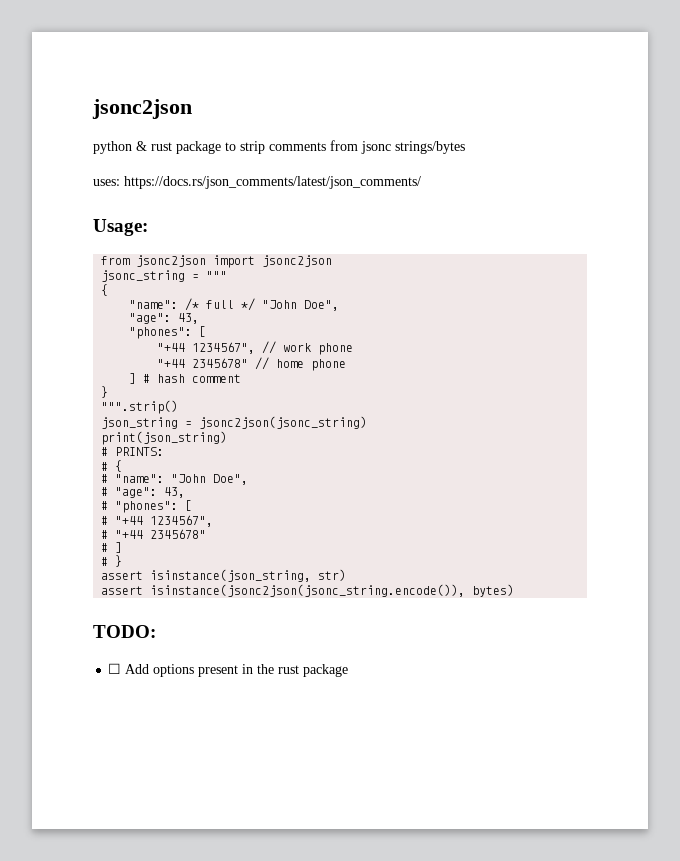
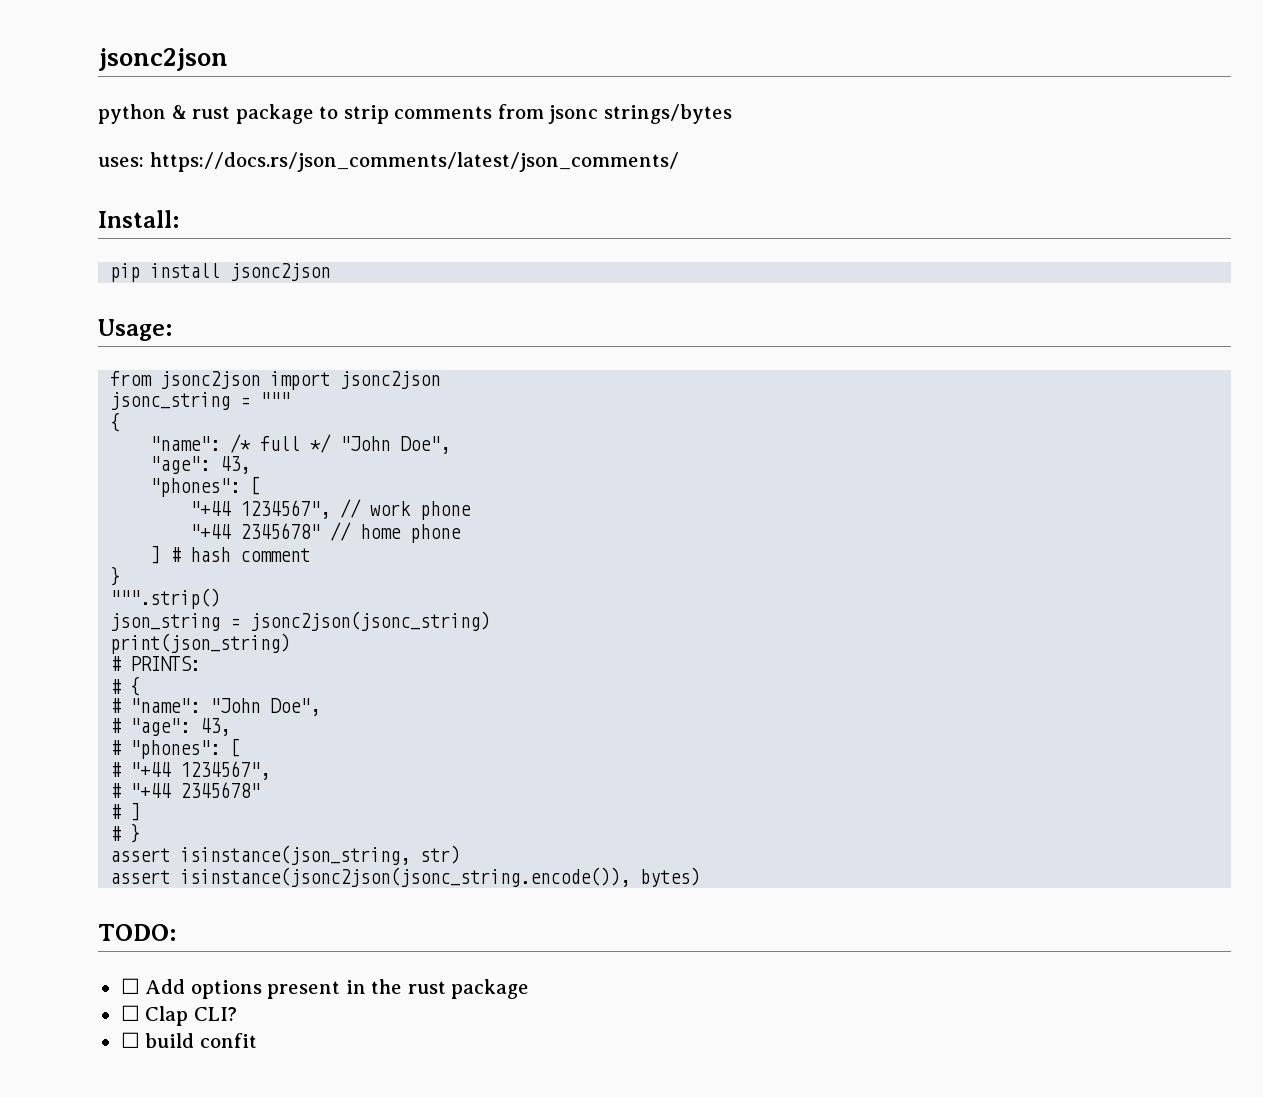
+ Install:
+ pip install jsonc2json
+ ☐ Clap CLI?
+ ☐ build confit

